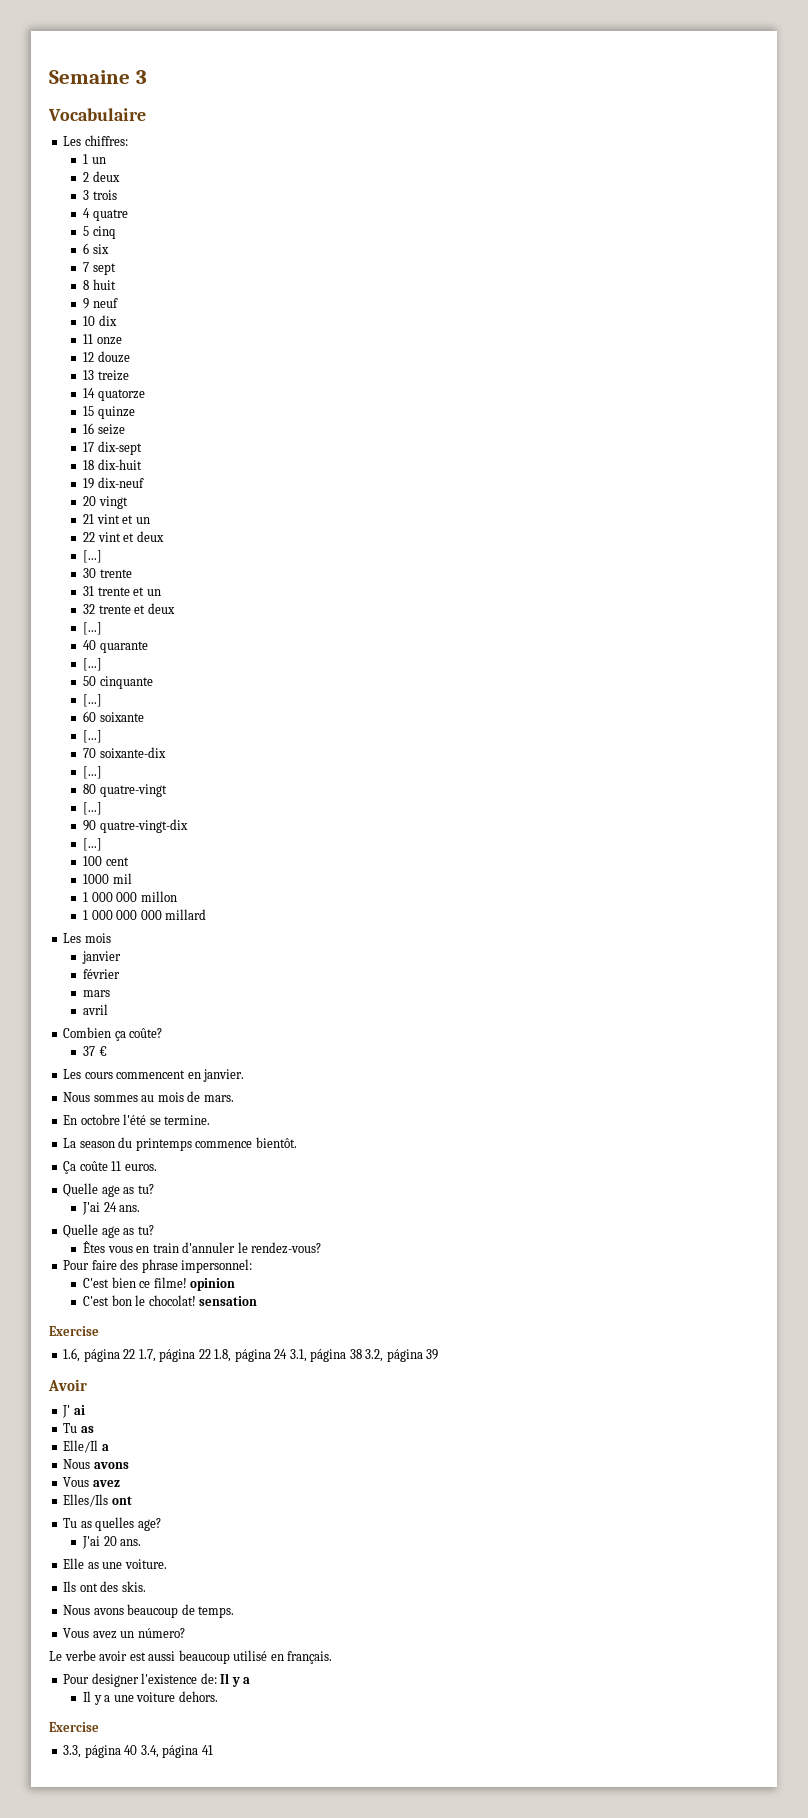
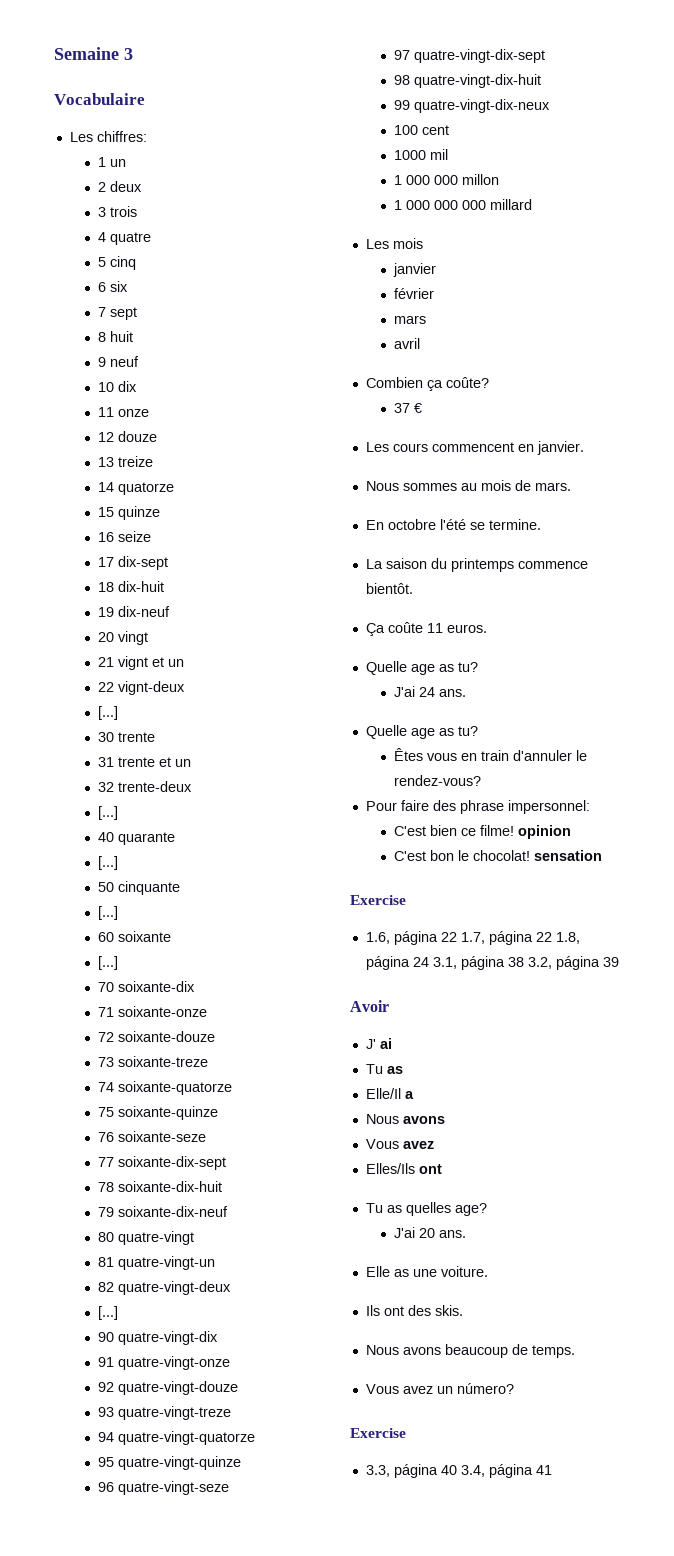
- 21 vint et un
+ 21 vignt et un
- 22 vint et deux
+ 22 vignt-deux
- 32 trente et deux
+ 32 trente-deux
  70 soixante-dix
- [...]
+ 71 soixante-onze
+ 72 soixante-douze
+ 73 soixante-treze
+ 74 soixante-quatorze
+ 75 soixante-quinze
+ 76 soixante-seze
+ 77 soixante-dix-sept
+ 78 soixante-dix-huit
+ 79 soixante-dix-neuf
  80 quatre-vingt
+ 81 quatre-vingt-un
+ 82 quatre-vingt-deux
  [...]
  90 quatre-vingt-dix
- [...]
+ 91 quatre-vingt-onze
+ 92 quatre-vingt-douze
+ 93 quatre-vingt-treze
+ 94 quatre-vingt-quatorze
+ 95 quatre-vingt-quinze
+ 96 quatre-vingt-seze
+ 97 quatre-vingt-dix-sept
+ 98 quatre-vingt-dix-huit
+ 99 quatre-vingt-dix-neux
- La season du printemps commence bientôt.
+ La saison du printemps commence bientôt.
- Le verbe avoir est aussi beaucoup utilisé en français.
- Pour designer l'existence de: Il y a
- Il y a une voiture dehors.

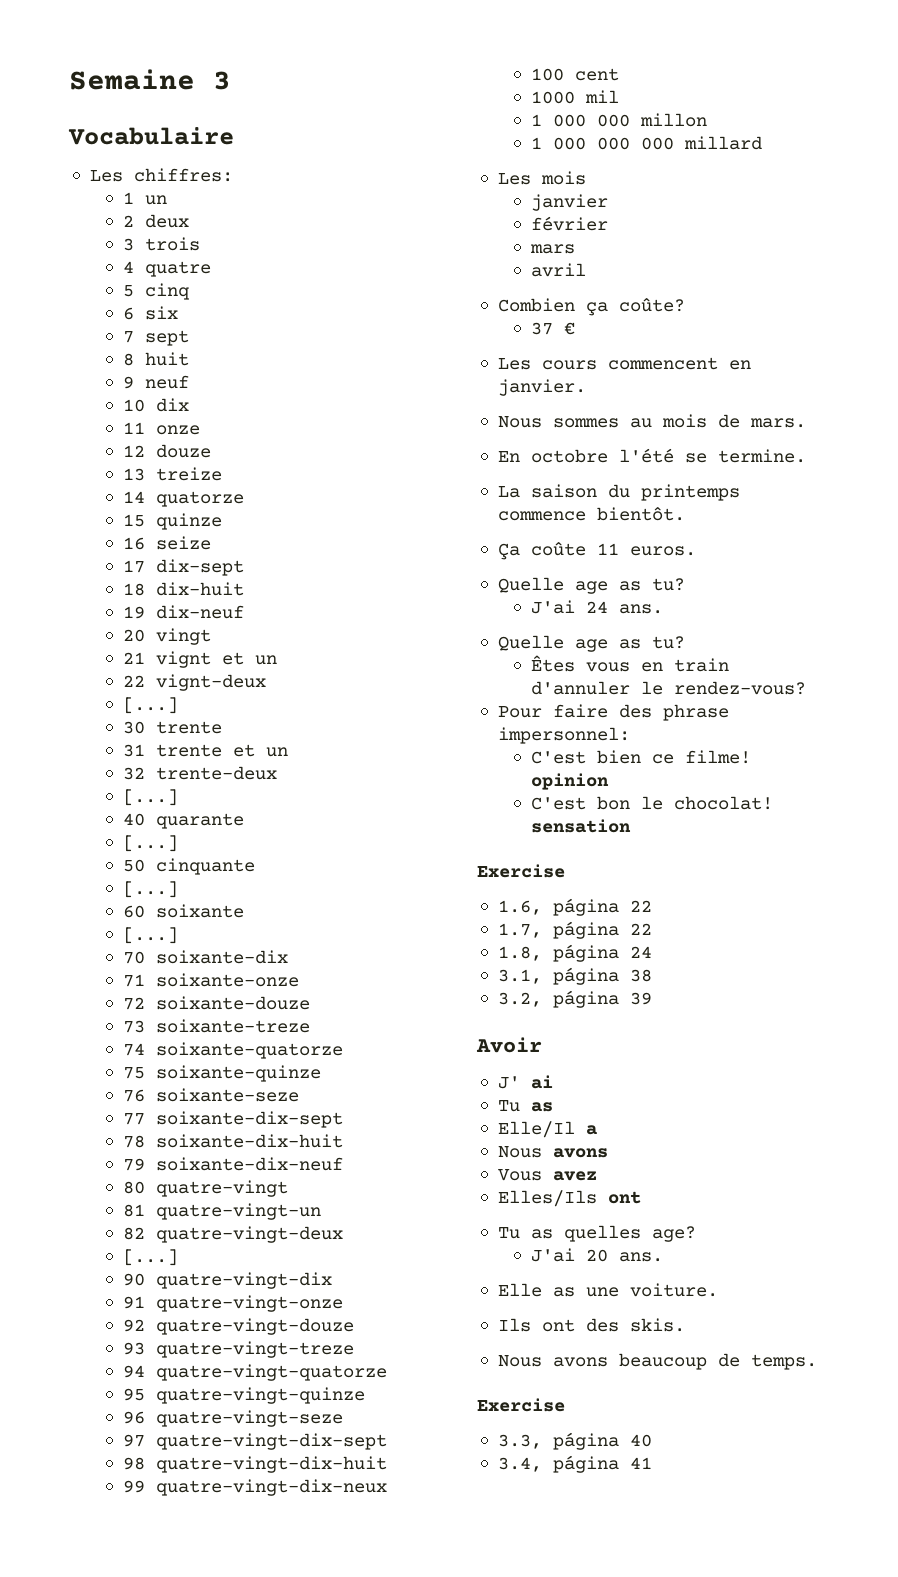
- 1.6, página 22 1.7, página 22 1.8, página 24 3.1, página 38 3.2, página 39
+ 1.6, página 22
+ 1.7, página 22
+ 1.8, página 24
+ 3.1, página 38
+ 3.2, página 39
- Vous avez un número?
- 3.3, página 40 3.4, página 41
+ 3.3, página 40
+ 3.4, página 41

